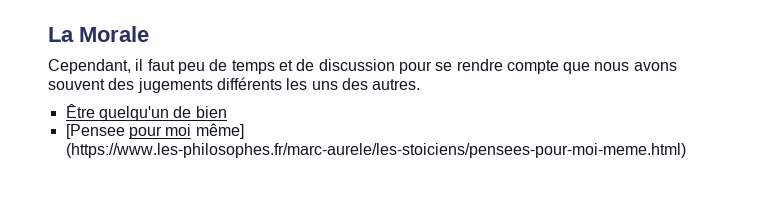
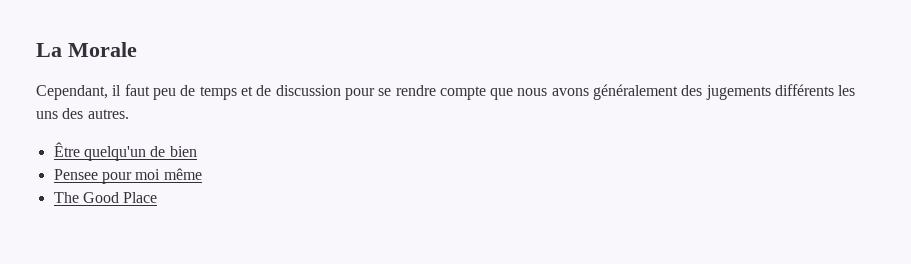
- Cependant, il faut peu de temps et de discussion pour se rendre compte que nous avons souvent des jugements différents les uns des autres.
+ Cependant, il faut peu de temps et de discussion pour se rendre compte que nous avons généralement des jugements différents les uns des autres.
- [Pensee pour moi même] (https://www.les-philosophes.fr/marc-aurele/les-stoiciens/pensees-pour-moi-meme.html)
+ Pensee pour moi même
+ The Good Place

